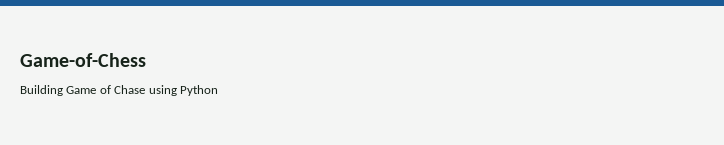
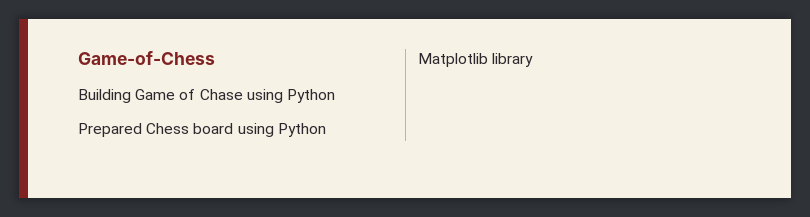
+ Prepared Chess board using Python Matplotlib library

